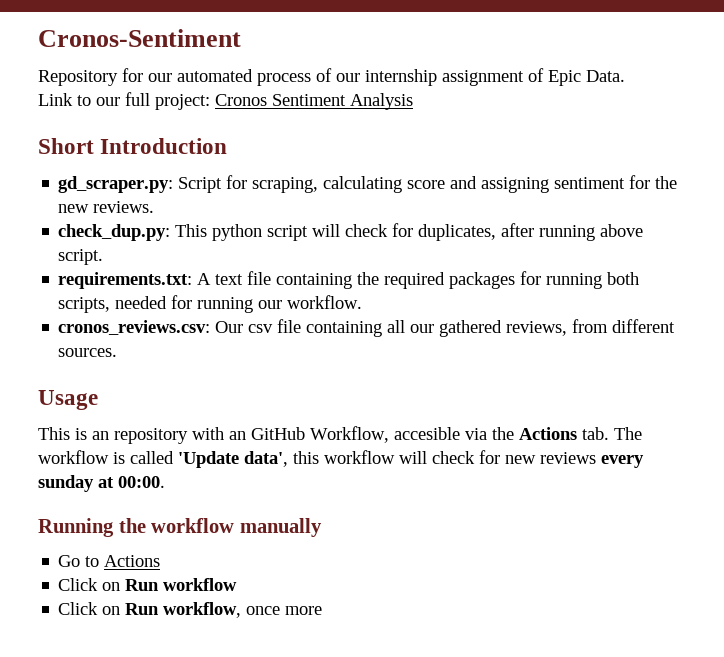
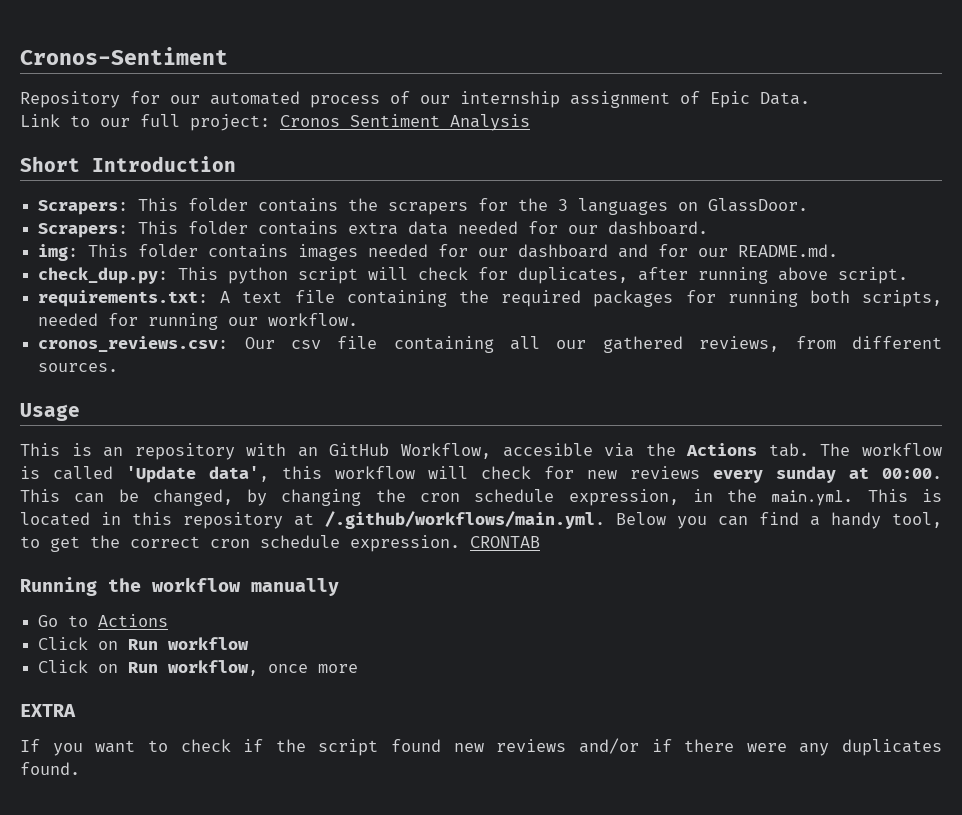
- gd_scraper.py: Script for scraping, calculating score and assigning sentiment for the new reviews.
+ Scrapers: This folder contains the scrapers for the 3 languages on GlassDoor.
+ Scrapers: This folder contains extra data needed for our dashboard.
+ img: This folder contains images needed for our dashboard and for our README.md.
+ This can be changed, by changing the cron schedule expression, in the main.yml. This is located in this repository at /.github/workflows/main.yml. Below you can find a handy tool, to get the correct cron schedule expression. CRONTAB
+ EXTRA
+ If you want to check if the script found new reviews and/or if there were any duplicates found.

